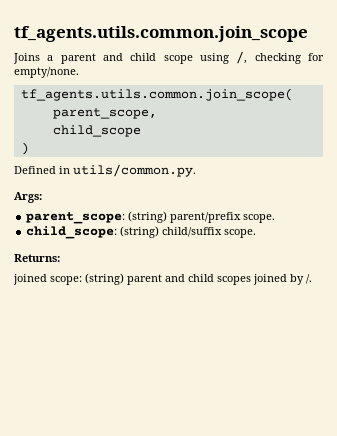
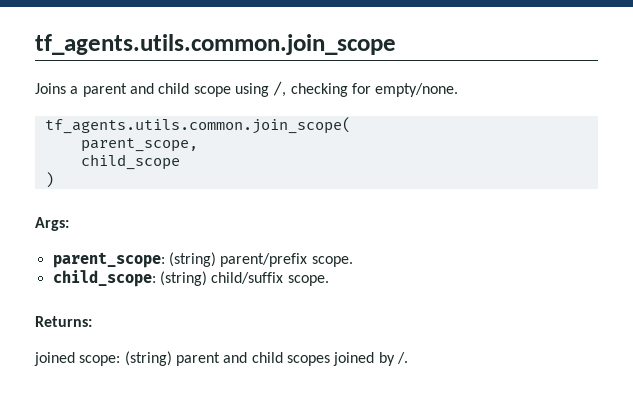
- Defined in utils/common.py.

